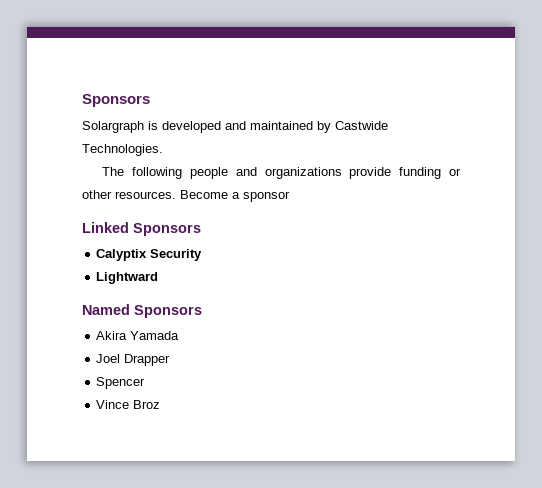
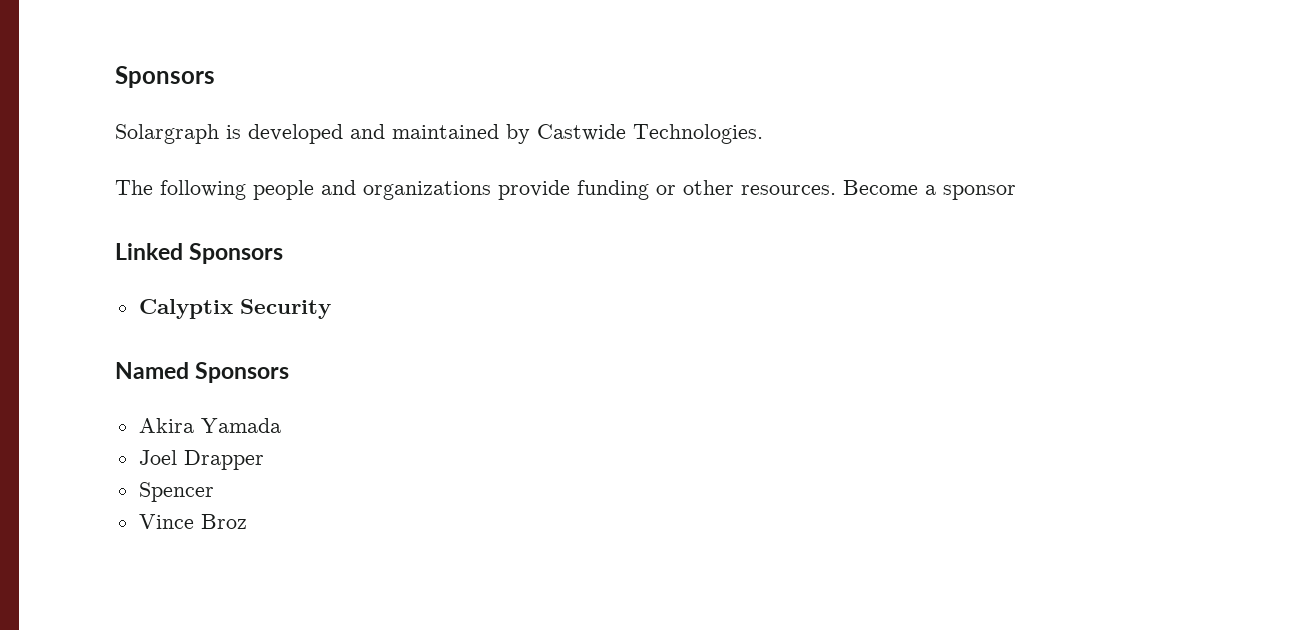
- Lightward

